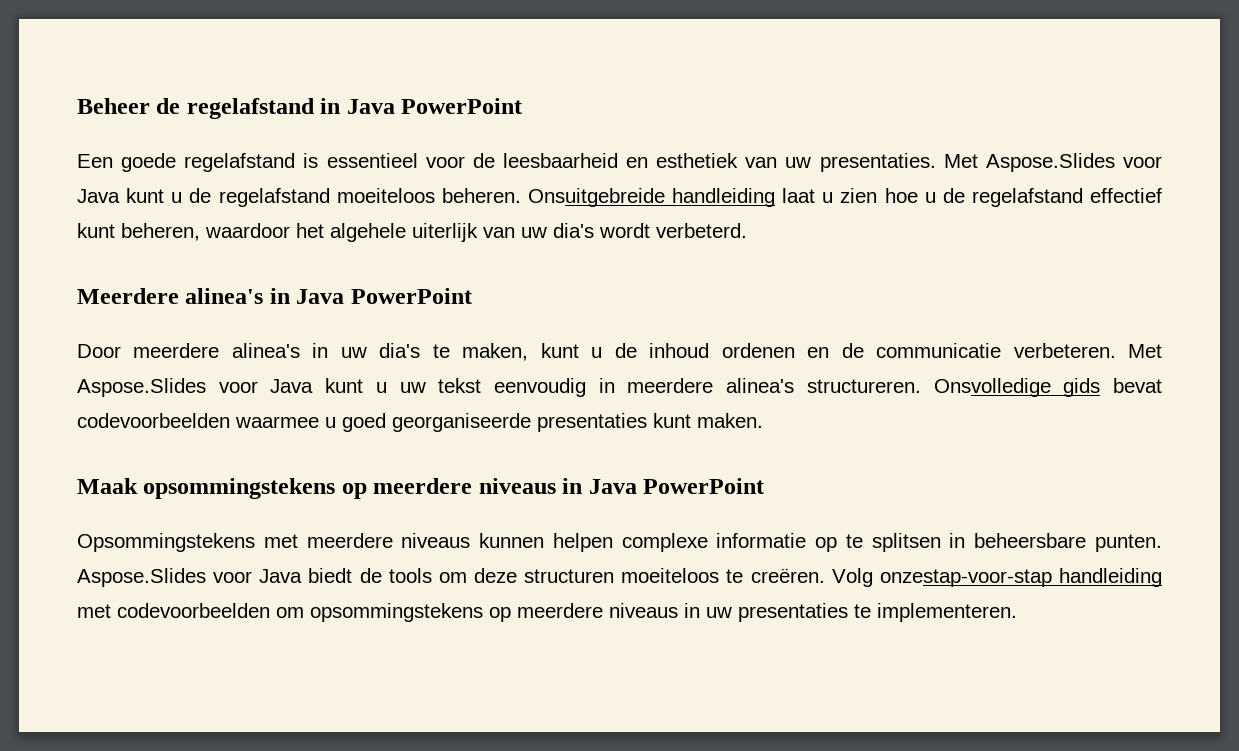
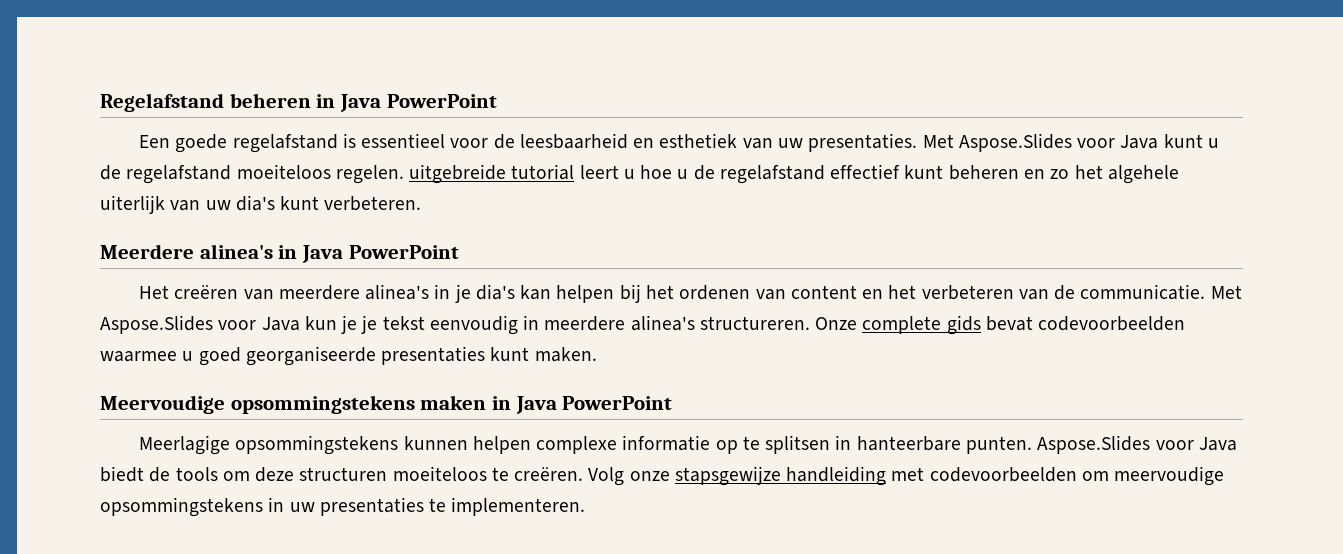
- Beheer de regelafstand in Java PowerPoint
+ Regelafstand beheren in Java PowerPoint
- Met Aspose.Slides voor Java kunt u de regelafstand moeiteloos beheren. Onsuitgebreide handleiding laat u zien hoe u de regelafstand effectief kunt beheren, waardoor het algehele uiterlijk van uw dia's wordt verbeterd.
+ Met Aspose.Slides voor Java kunt u de regelafstand moeiteloos regelen. uitgebreide tutorial leert u hoe u de regelafstand effectief kunt beheren en zo het algehele uiterlijk van uw dia's kunt verbeteren.
- Door meerdere alinea's in uw dia's te maken, kunt u de inhoud ordenen en de communicatie verbeteren. Met Aspose.Slides voor Java kunt u uw tekst eenvoudig in meerdere alinea's structureren.
+ Het creëren van meerdere alinea's in je dia's kan helpen bij het ordenen van content en het verbeteren van de communicatie. Met Aspose.Slides voor Java kun je je tekst eenvoudig in meerdere alinea's structureren.
- Onsvolledige gids bevat codevoorbeelden waarmee u goed georganiseerde presentaties kunt maken.
+ Onze complete gids bevat codevoorbeelden waarmee u goed georganiseerde presentaties kunt maken.
- Maak opsommingstekens op meerdere niveaus in Java PowerPoint
- Opsommingstekens met meerdere niveaus kunnen helpen complexe informatie op te splitsen in beheersbare punten.
+ Meervoudige opsommingstekens maken in Java PowerPoint
+ Meerlagige opsommingstekens kunnen helpen complexe informatie op te splitsen in hanteerbare punten.
- Volg onzestap-voor-stap handleiding met codevoorbeelden om opsommingstekens op meerdere niveaus in uw presentaties te implementeren.
+ Volg onze stapsgewijze handleiding met codevoorbeelden om meervoudige opsommingstekens in uw presentaties te implementeren.

